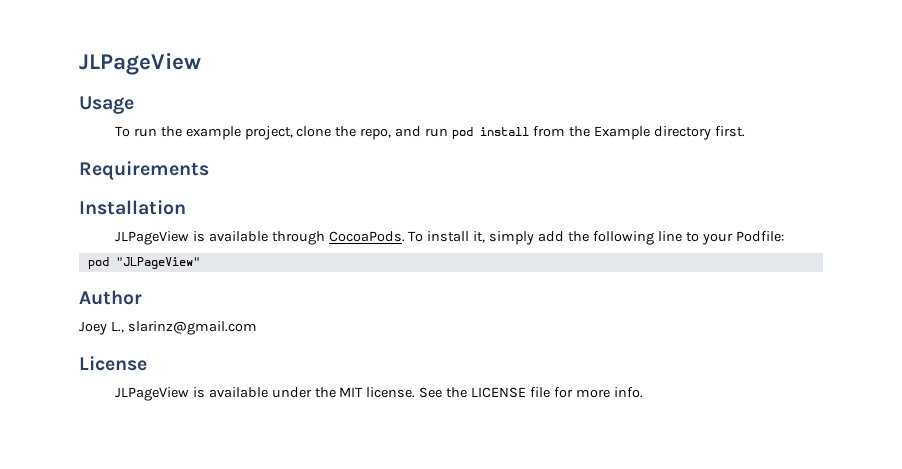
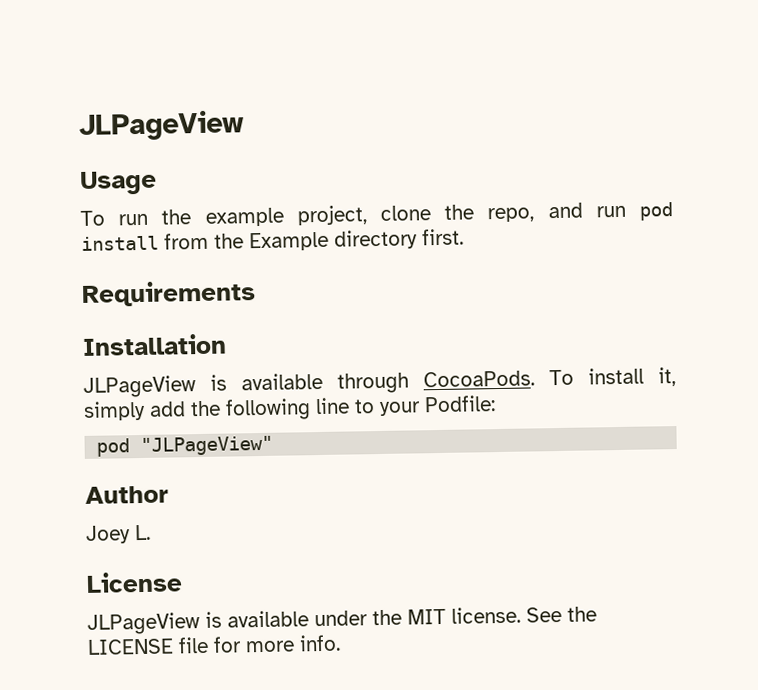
- Joey L., slarinz@gmail.com
+ Joey L.

